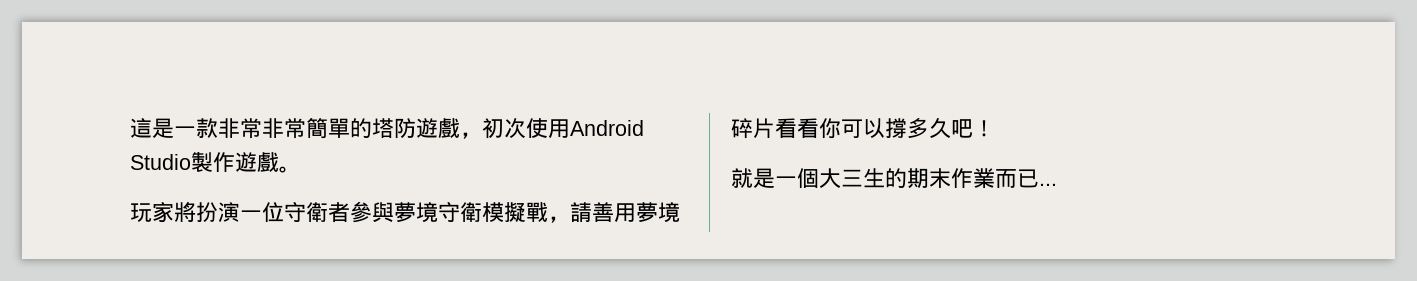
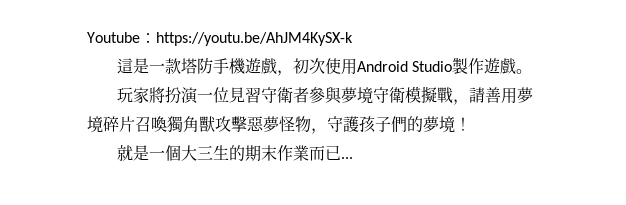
- 這是一款非常非常簡單的塔防遊戲，初次使用Android Studio製作遊戲。
+ Youtube：https://youtu.be/AhJM4KySX-k
+ 這是一款塔防手機遊戲，初次使用Android Studio製作遊戲。
- 玩家將扮演一位守衛者參與夢境守衛模擬戰，請善用夢境碎片看看你可以撐多久吧！
+ 玩家將扮演一位見習守衛者參與夢境守衛模擬戰，請善用夢境碎片召喚獨角獸攻擊惡夢怪物，守護孩子們的夢境！

